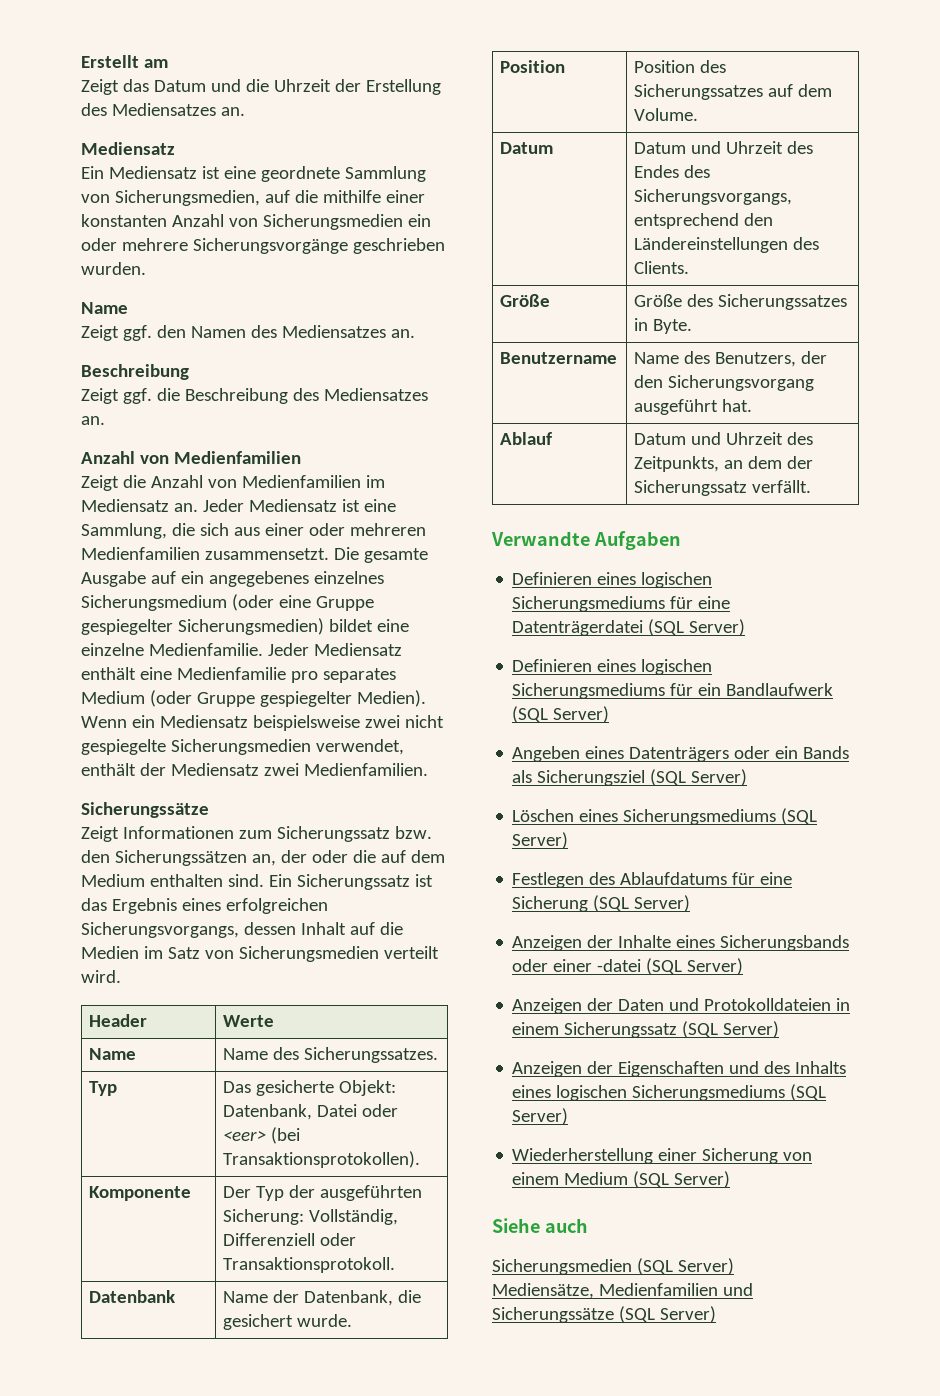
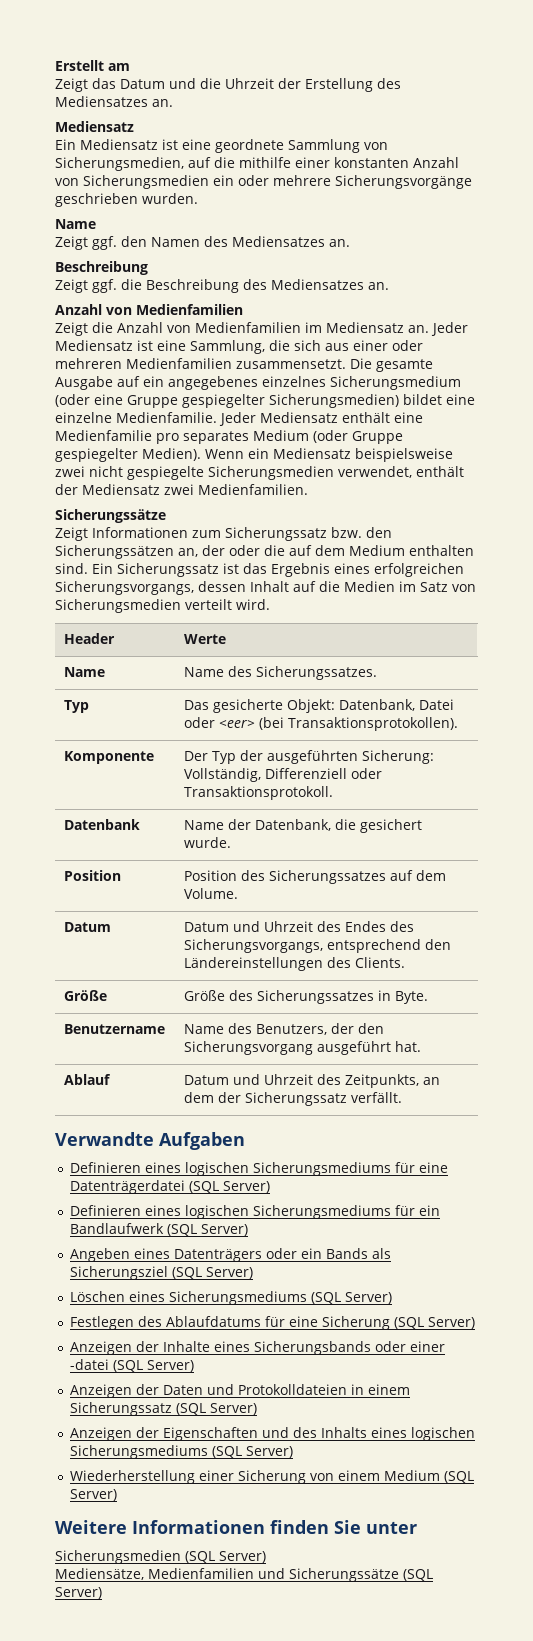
- Siehe auch
+ Weitere Informationen finden Sie unter

